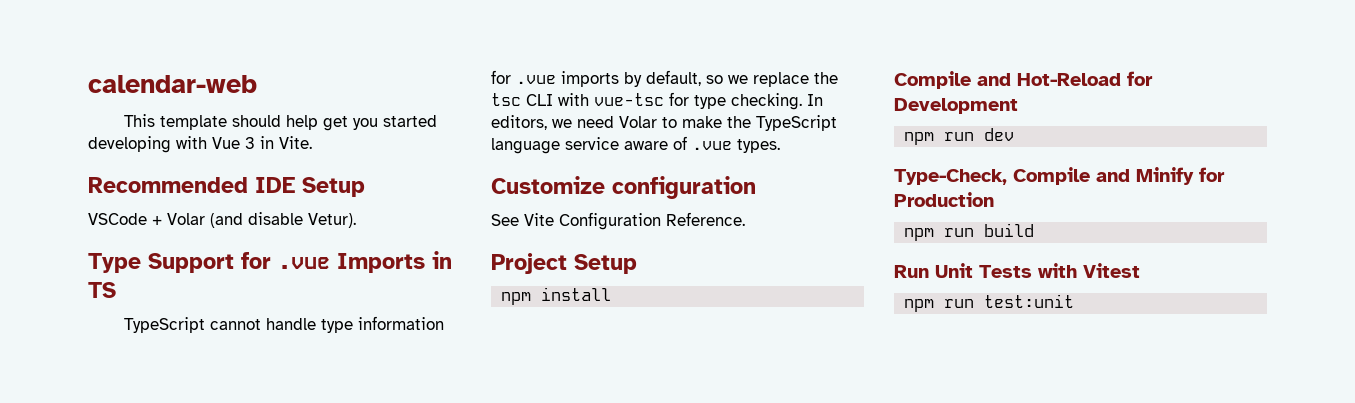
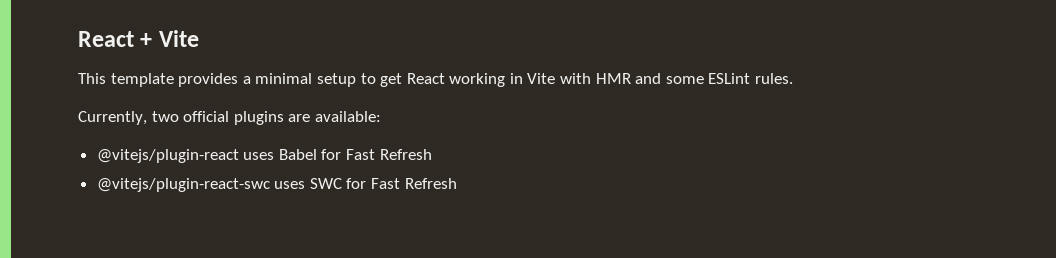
- calendar-web
+ React + Vite
- This template should help get you started developing with Vue 3 in Vite.
- Recommended IDE Setup
- VSCode + Volar (and disable Vetur).
- Type Support for .vue Imports in TS
- TypeScript cannot handle type information for .vue imports by default, so we replace the tsc CLI with vue-tsc for type checking. In editors, we need Volar to make the TypeScript language service aware of .vue types.
- Customize configuration
- See Vite Configuration Reference.
- Project Setup
- npm install
- Compile and Hot-Reload for Development
- npm run dev
- Type-Check, Compile and Minify for Production
- npm run build
- Run Unit Tests with Vitest
- npm run test:unit
+ This template provides a minimal setup to get React working in Vite with HMR and some ESLint rules.
+ Currently, two official plugins are available:
+ @vitejs/plugin-react uses Babel for Fast Refresh
+ @vitejs/plugin-react-swc uses SWC for Fast Refresh

